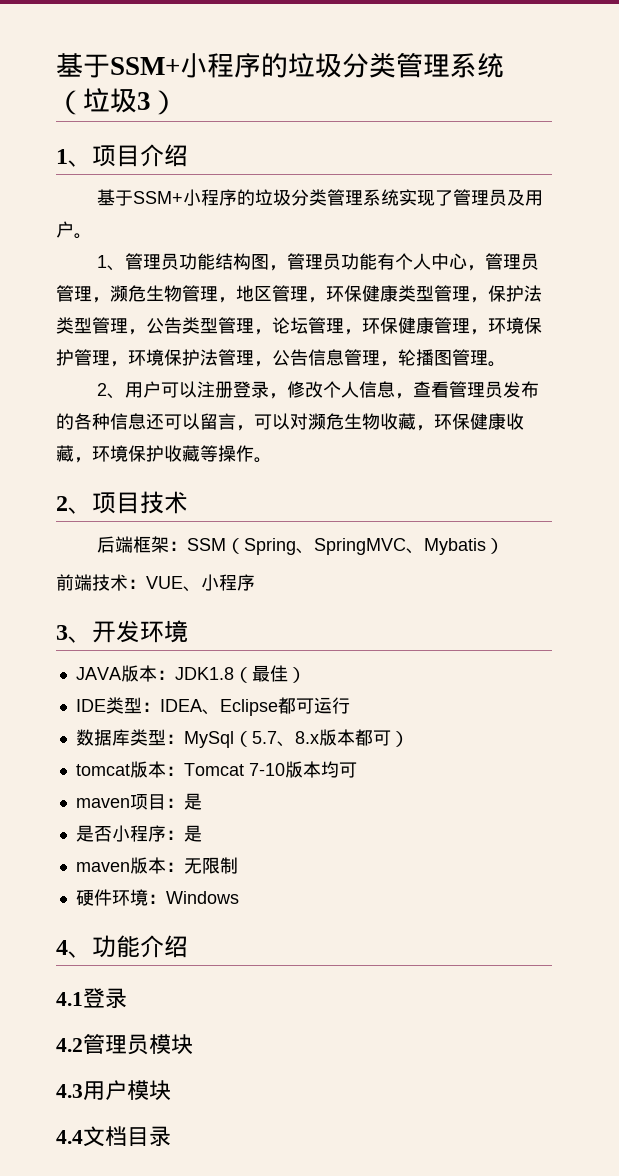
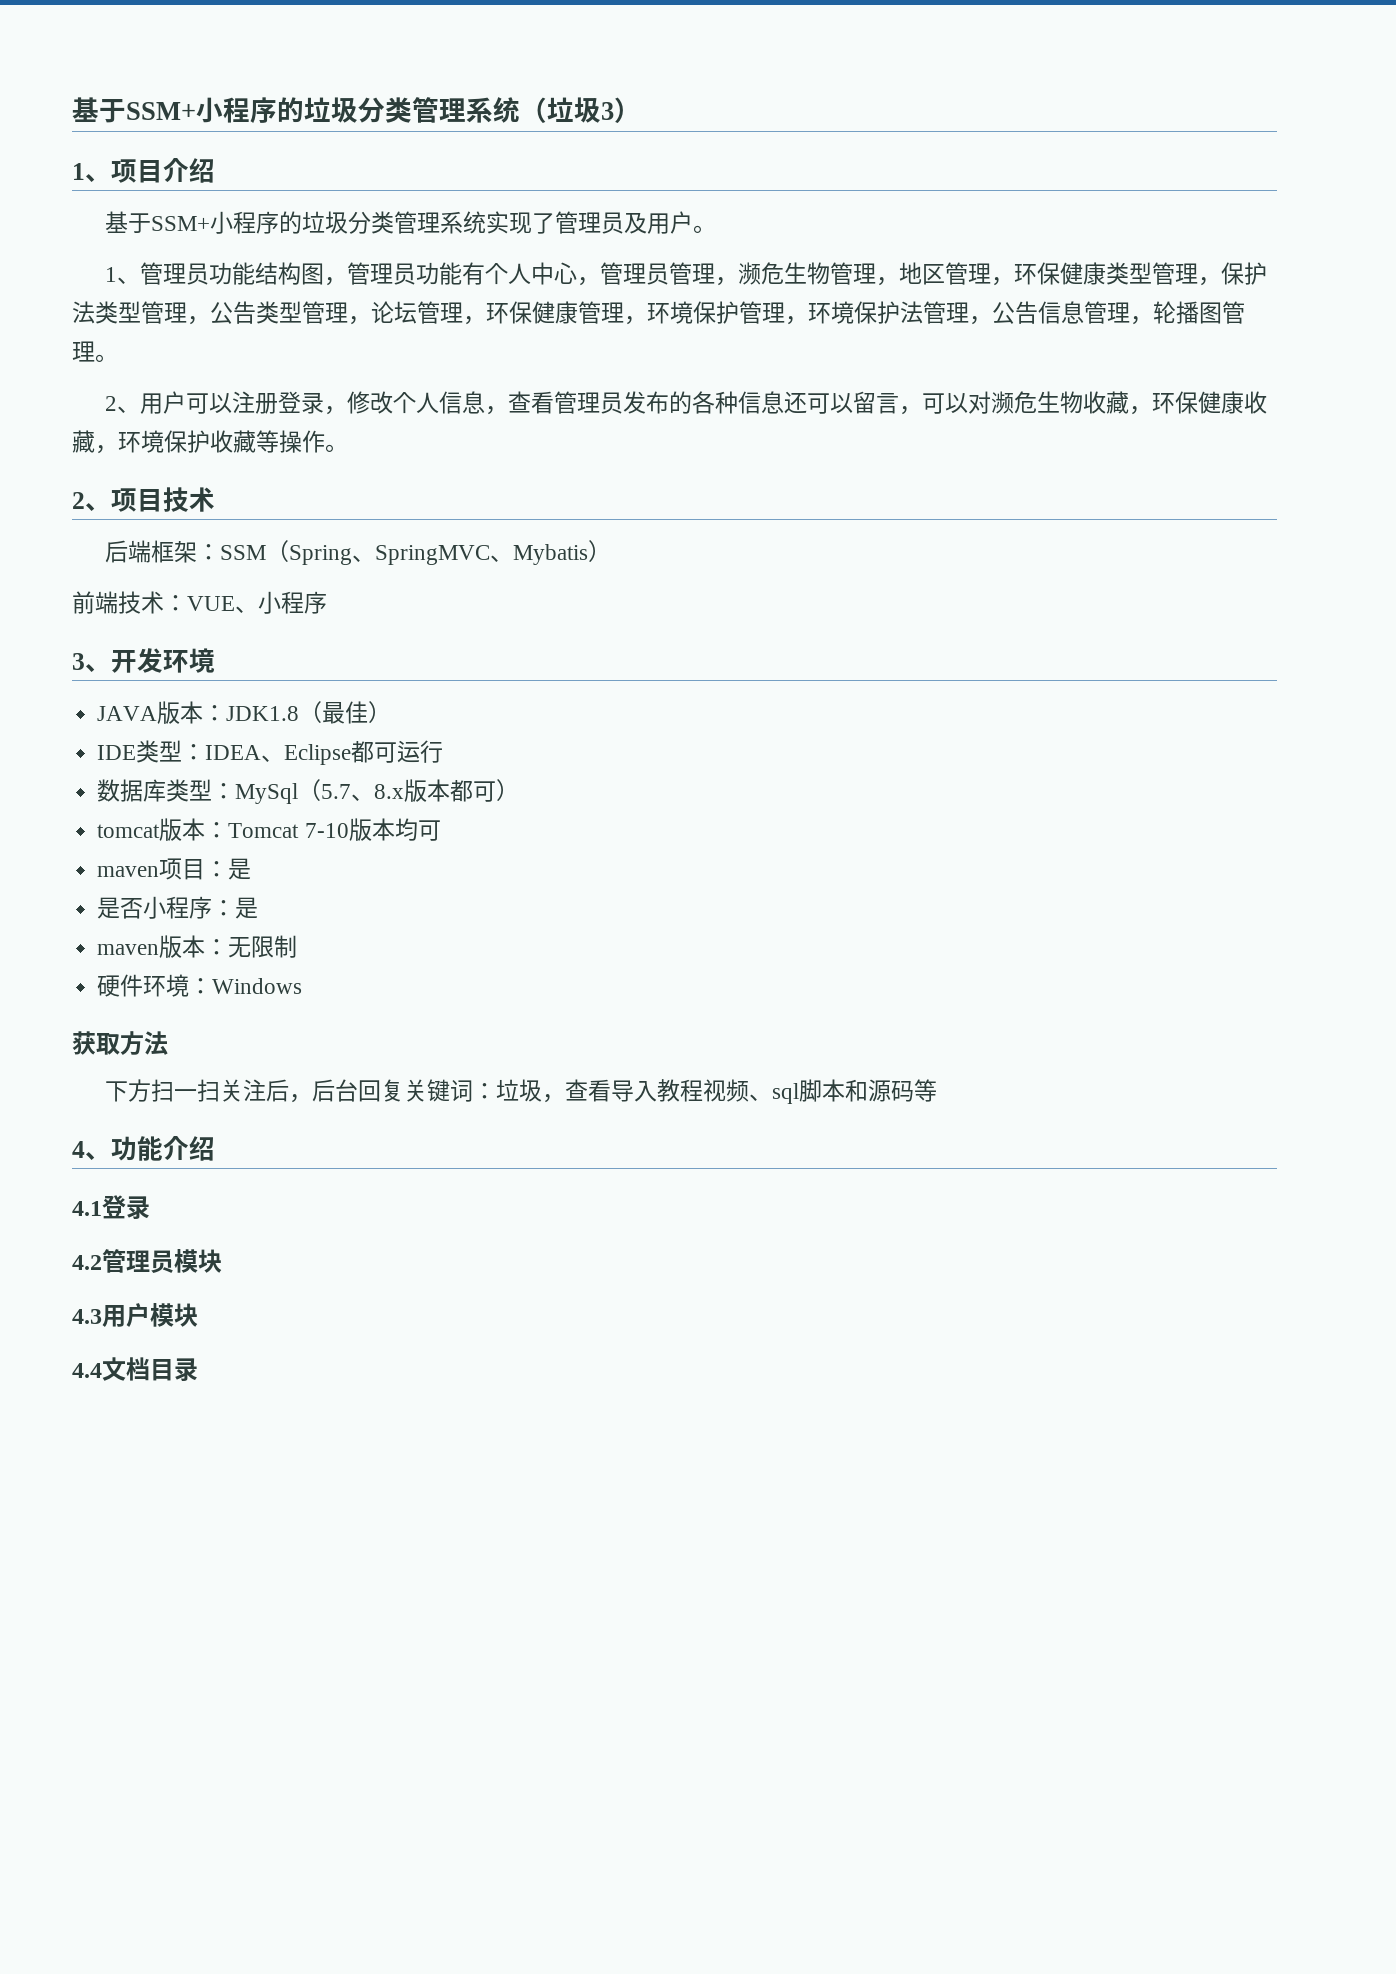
+ 获取方法
+ 下方扫一扫关注后，后台回复关键词：垃圾，查看导入教程视频、sql脚本和源码等

